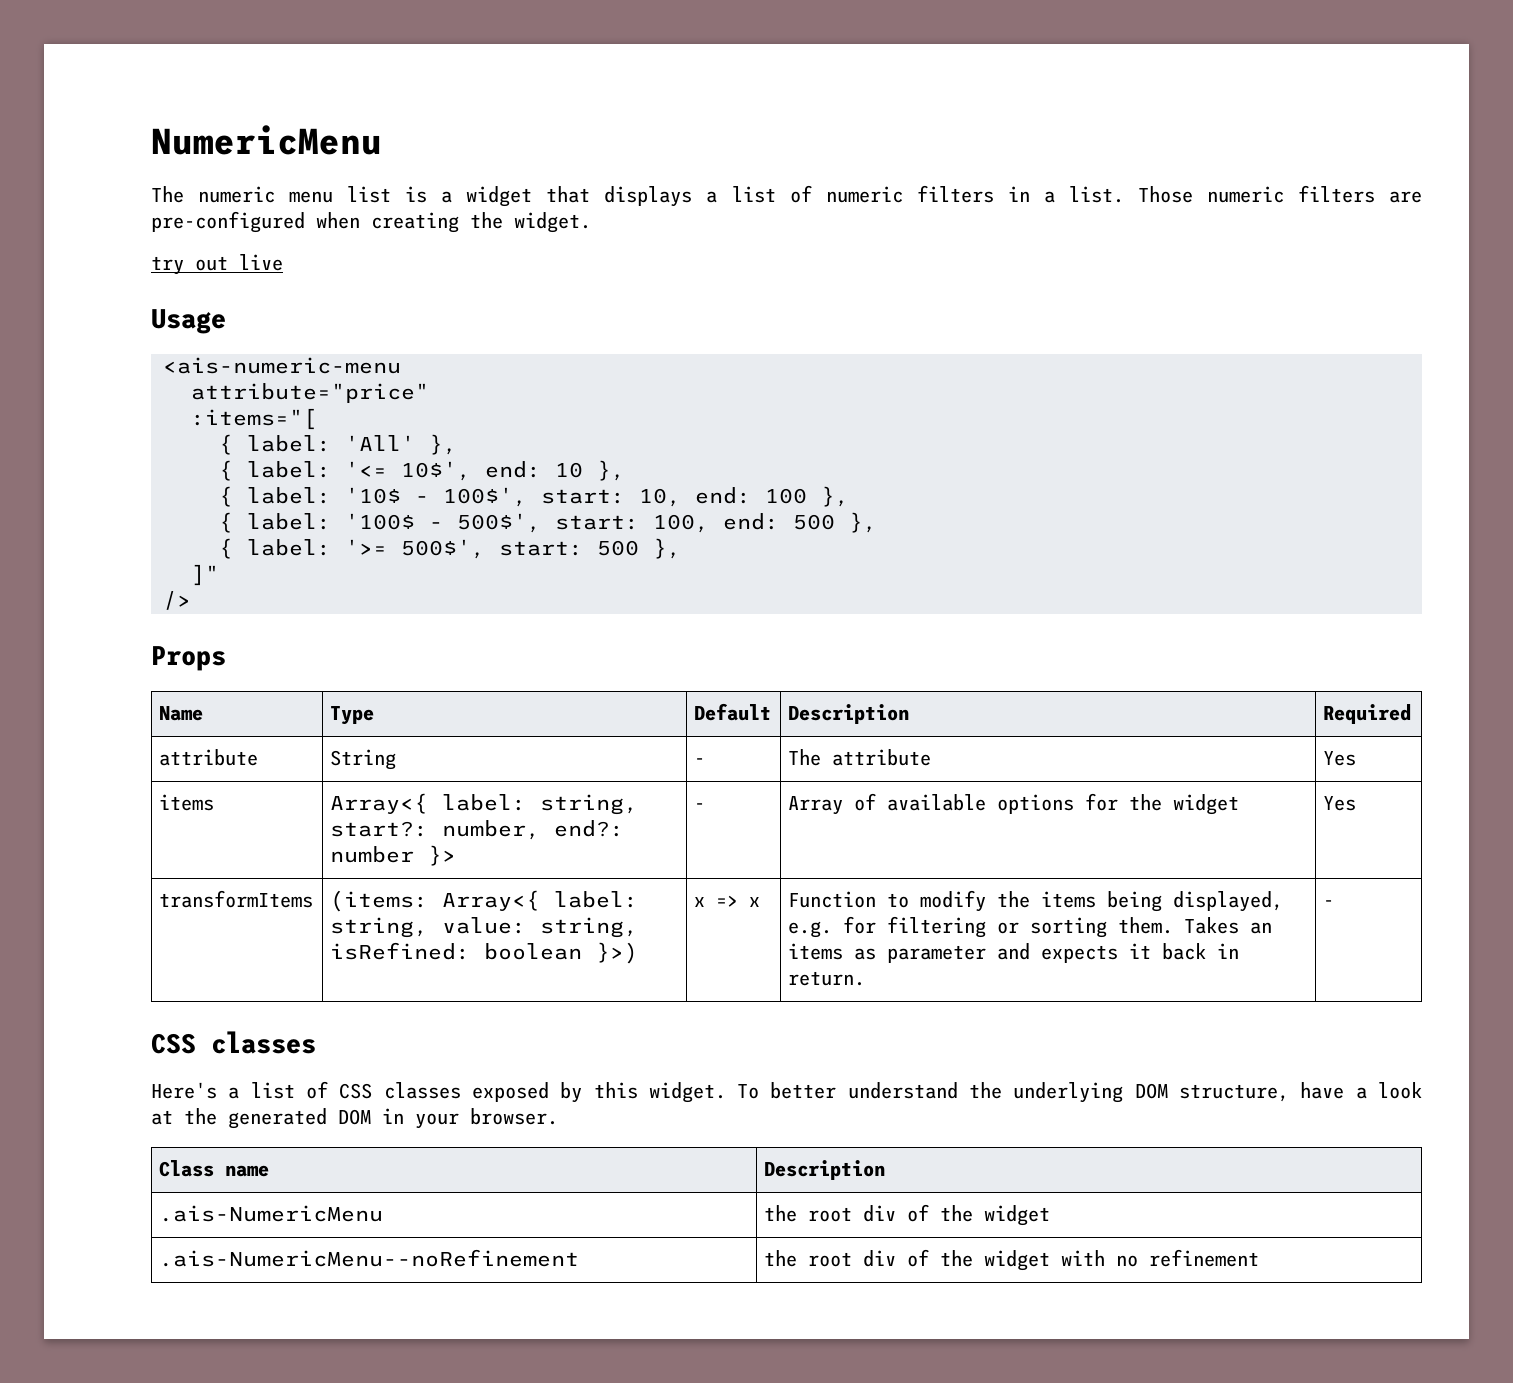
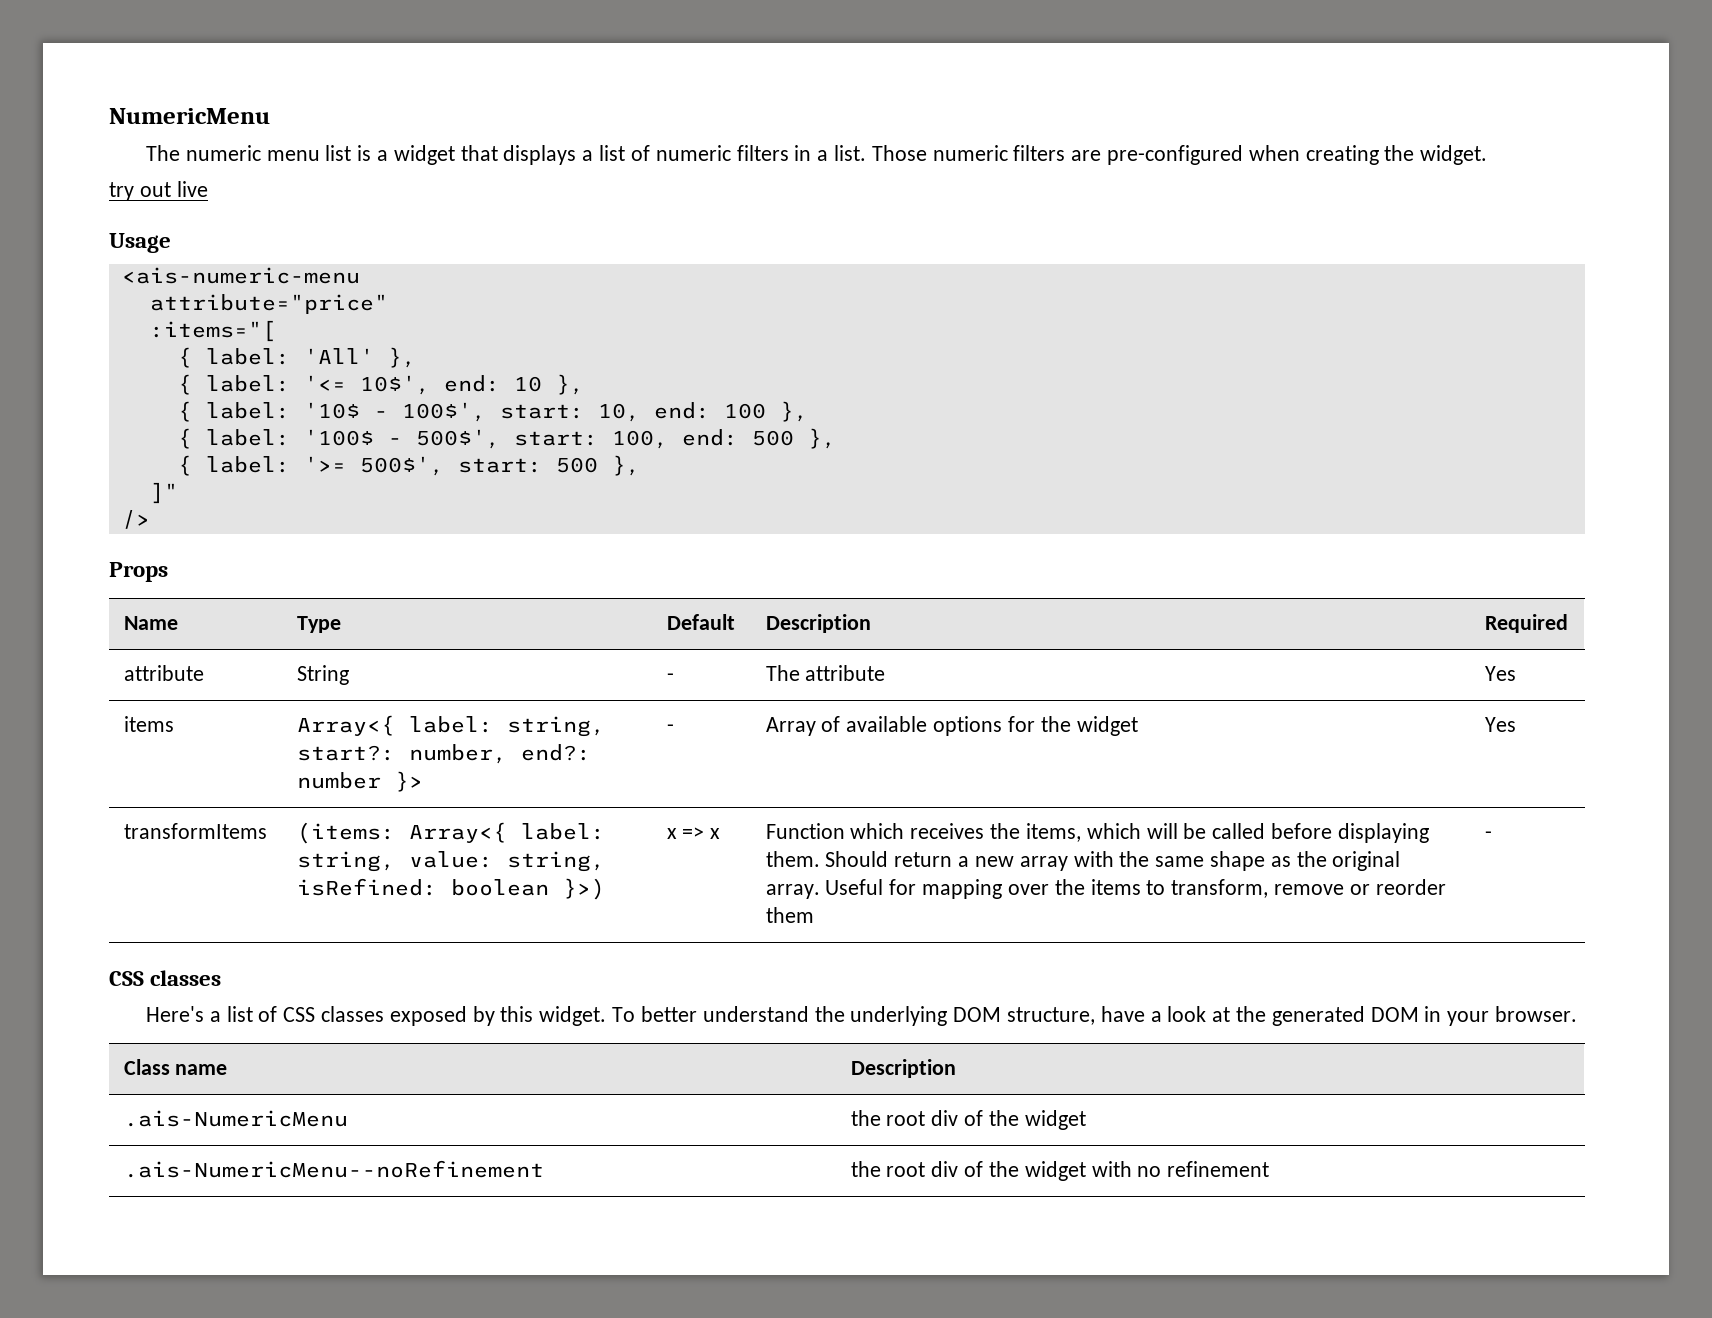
- Function to modify the items being displayed, e.g. for filtering or sorting them. Takes an items as parameter and expects it back in return.
+ Function which receives the items, which will be called before displaying them. Should return a new array with the same shape as the original array. Useful for mapping over the items to transform, remove or reorder them

